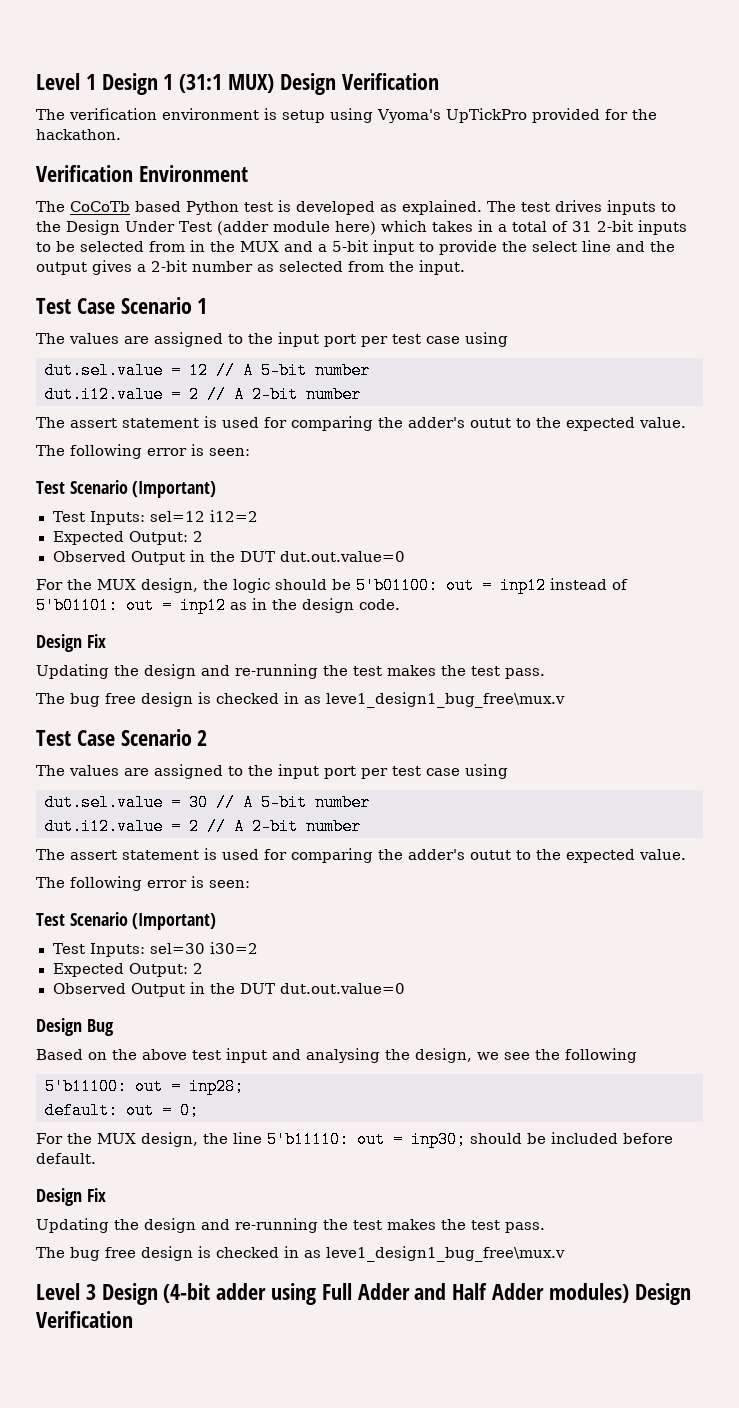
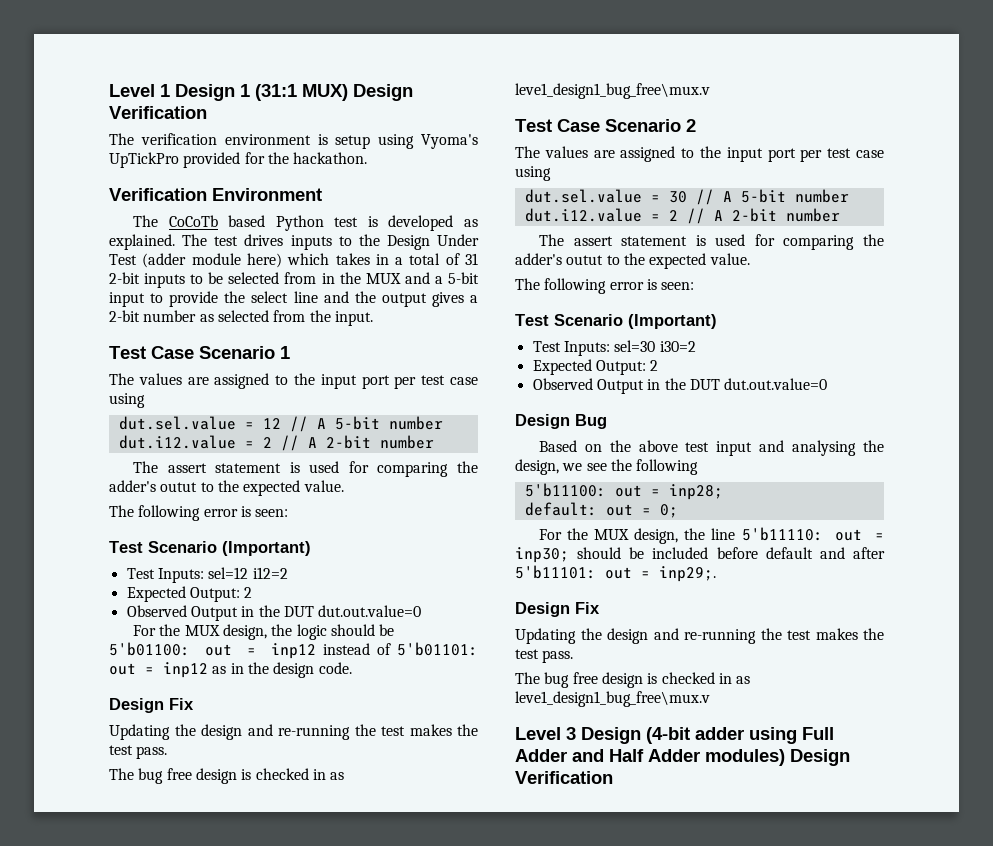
- For the MUX design, the line 5'b11110: out = inp30; should be included before default.
+ For the MUX design, the line 5'b11110: out = inp30; should be included before default and after 5'b11101: out = inp29;.

